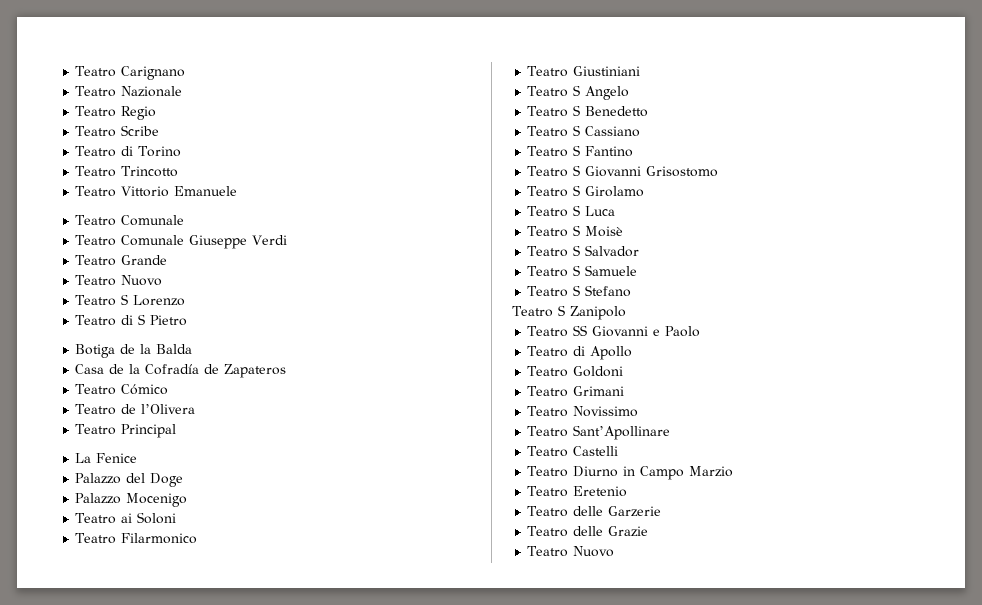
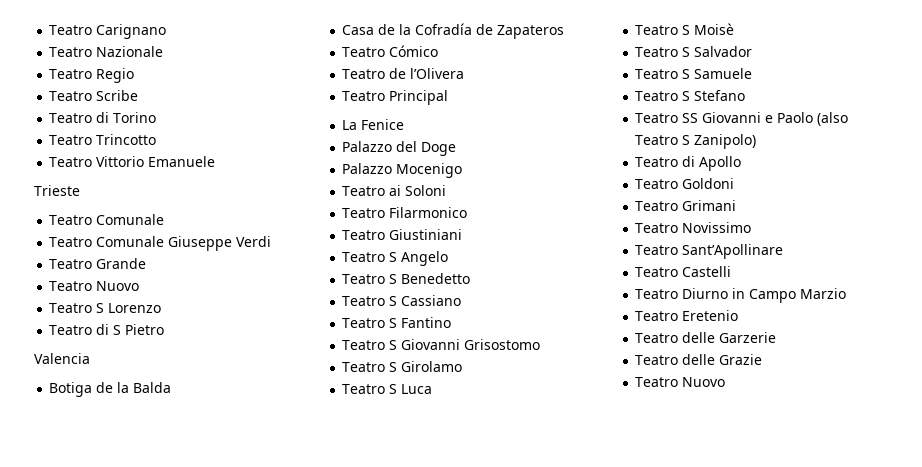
+ Trieste
+ Valencia
- Teatro S Zanipolo
- Teatro SS Giovanni e Paolo
+ Teatro SS Giovanni e Paolo (also Teatro S Zanipolo)

